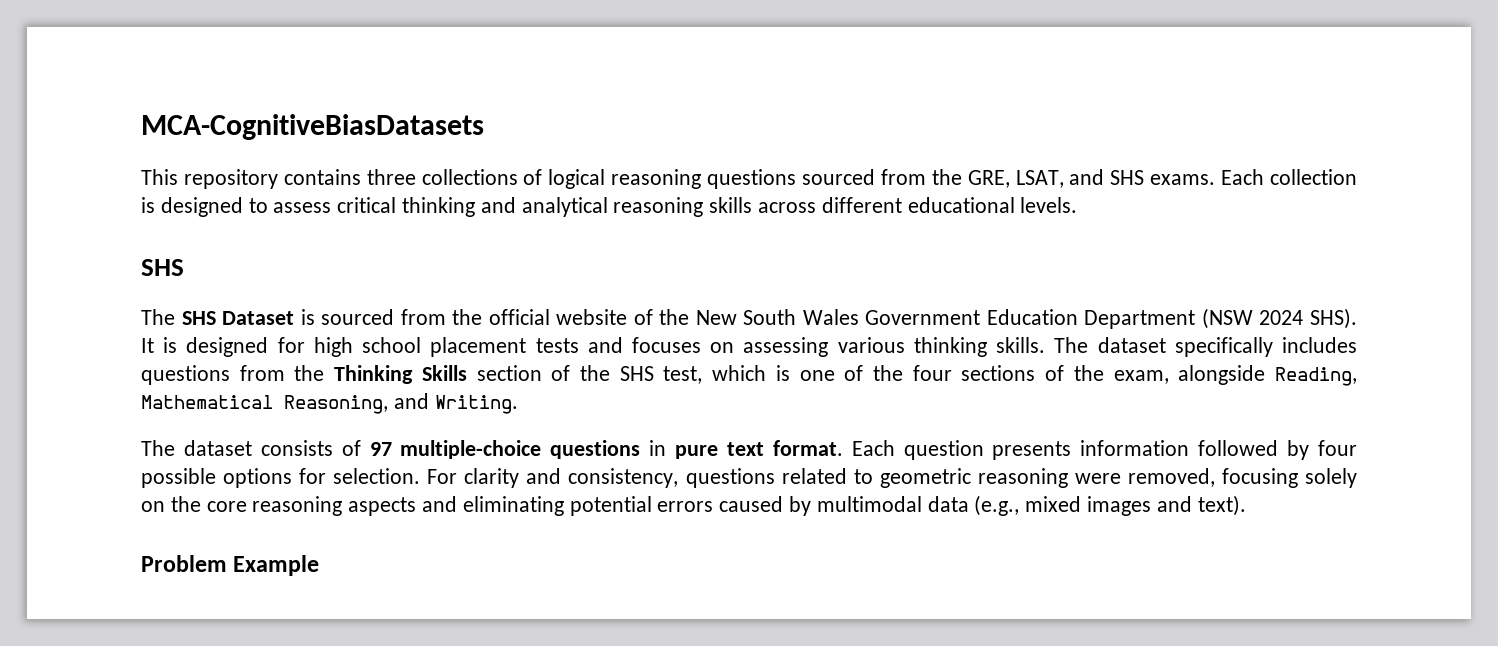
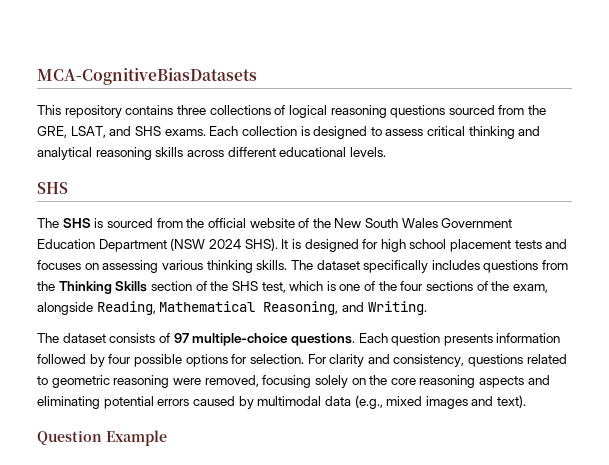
- The SHS Dataset is sourced from the official website of the New South Wales Government Education Department (NSW 2024 SHS).
+ The SHS is sourced from the official website of the New South Wales Government Education Department (NSW 2024 SHS).
- The dataset consists of 97 multiple-choice questions in pure text format.
+ The dataset consists of 97 multiple-choice questions.
- Problem Example
+ Question Example

